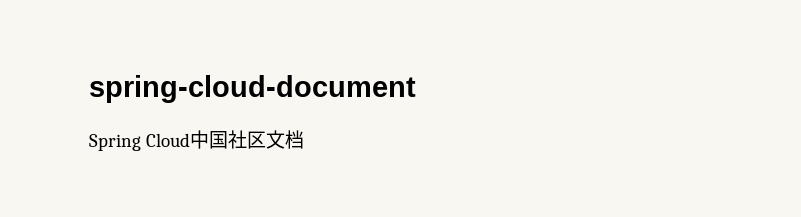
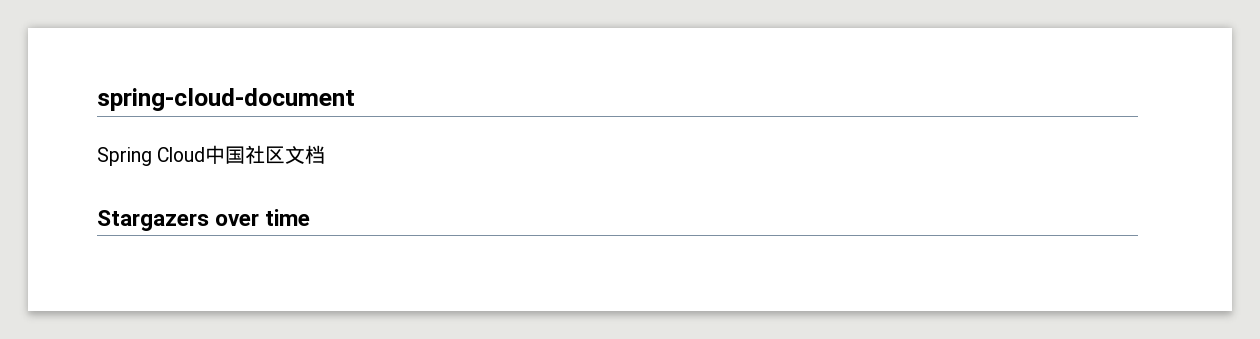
+ Stargazers over time

